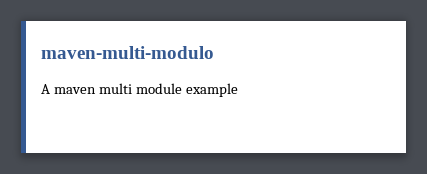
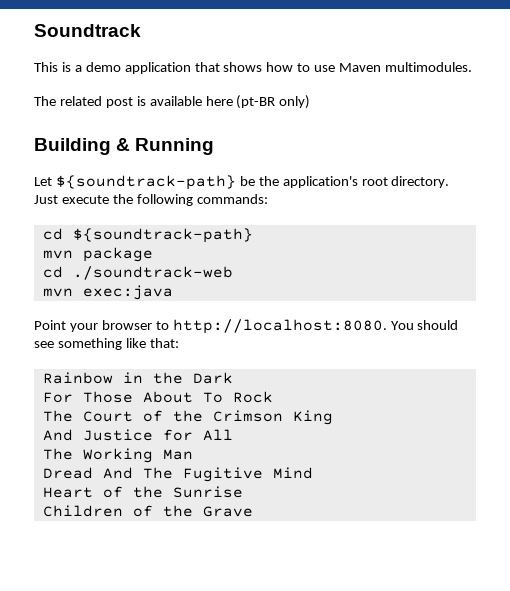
- maven-multi-modulo
- A maven multi module example
+ Soundtrack
+ This is a demo application that shows how to use Maven multimodules.
+ The related post is available here (pt-BR only)
+ Building & Running
+ Let ${soundtrack-path} be the application's root directory. Just execute the following commands:
+ cd ${soundtrack-path}
+ mvn package
+ cd ./soundtrack-web
+ mvn exec:java
+ Point your browser to http://localhost:8080. You should see something like that:
+ Rainbow in the Dark
+ For Those About To Rock
+ The Court of the Crimson King
+ And Justice for All
+ The Working Man
+ Dread And The Fugitive Mind
+ Heart of the Sunrise
+ Children of the Grave

